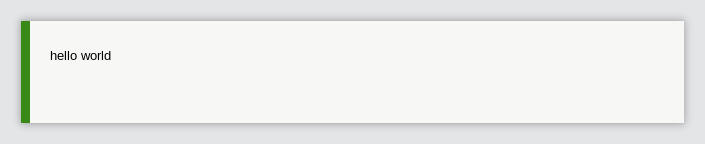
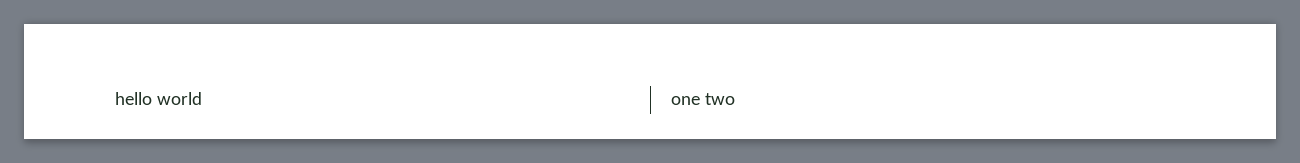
+ one two

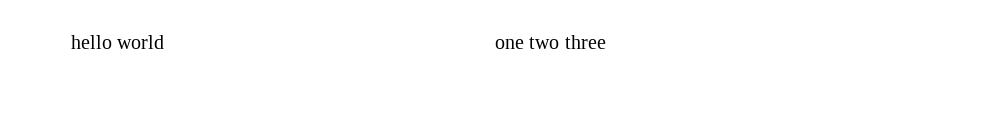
- one two
+ one two three

